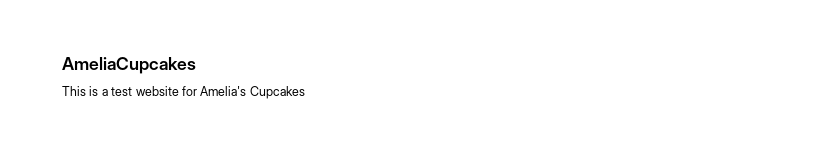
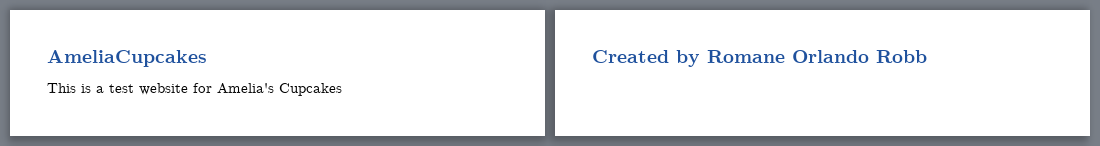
+ Created by Romane Orlando Robb

